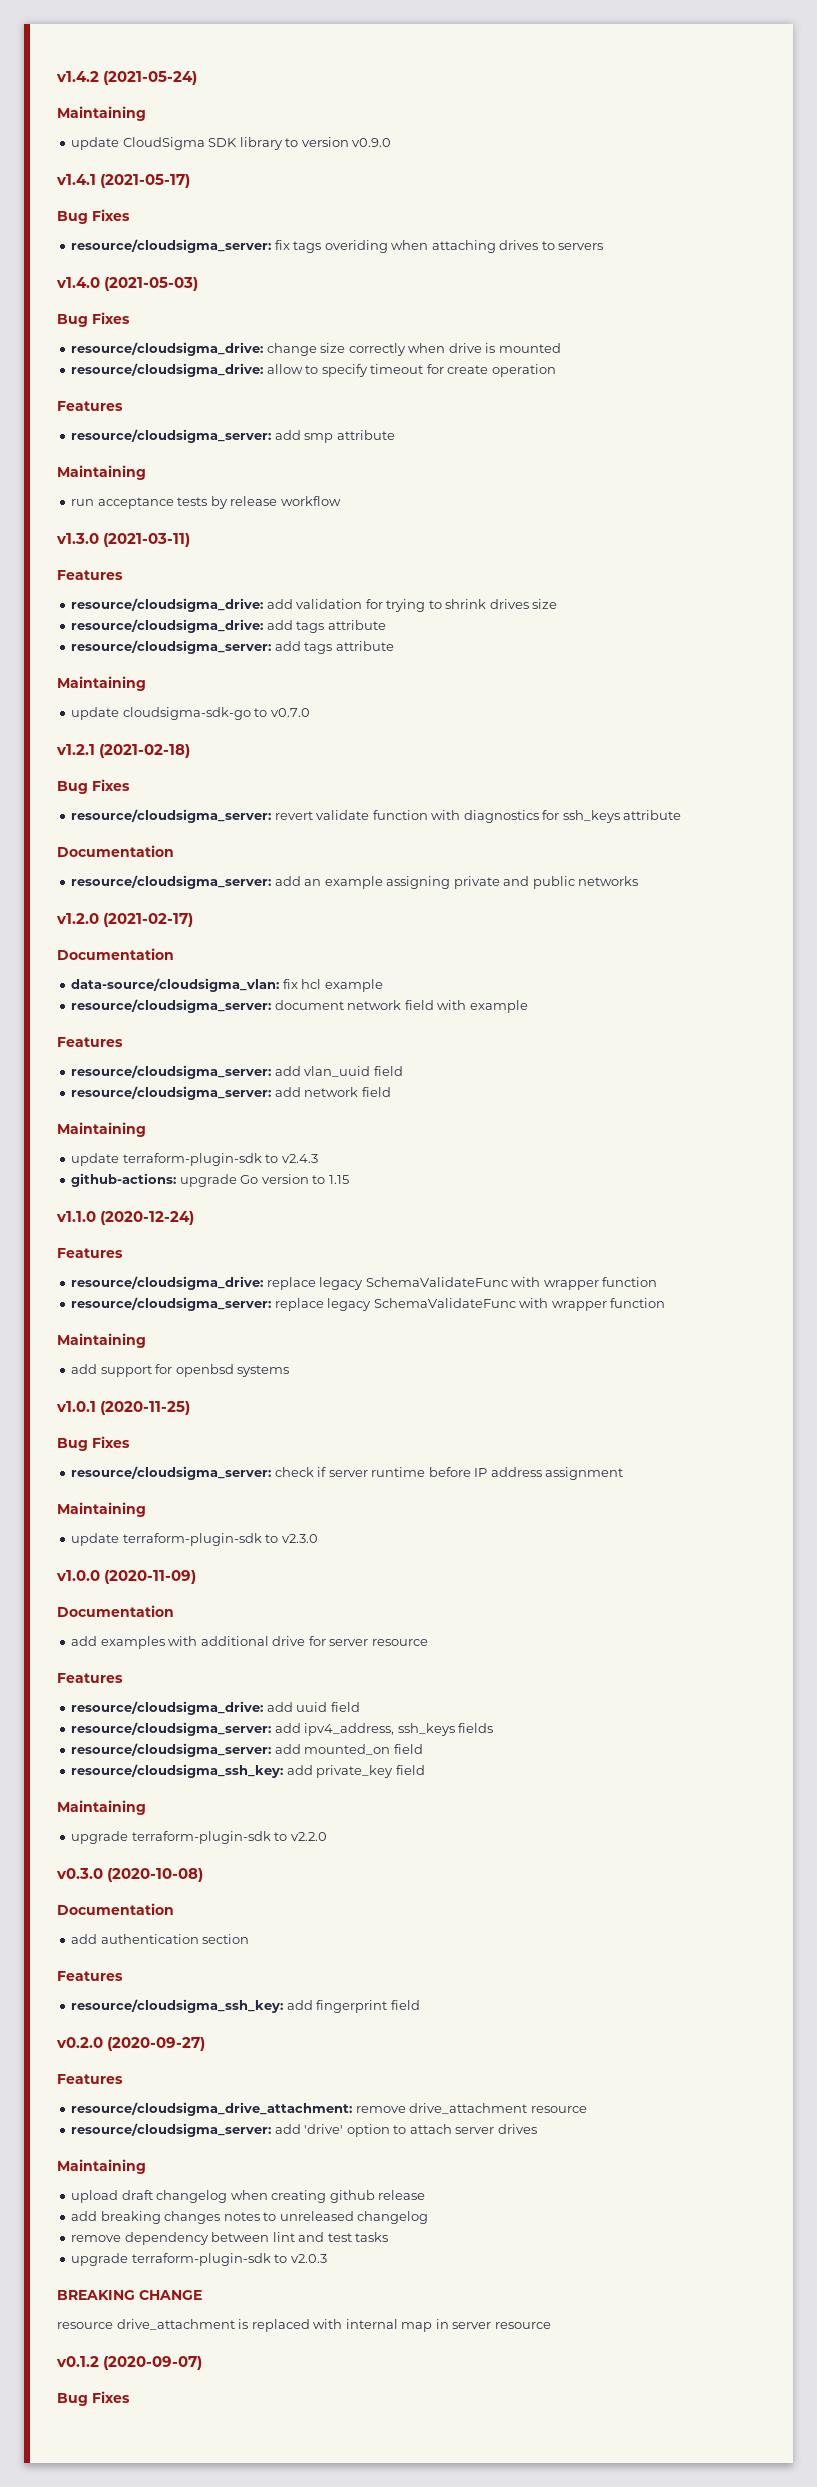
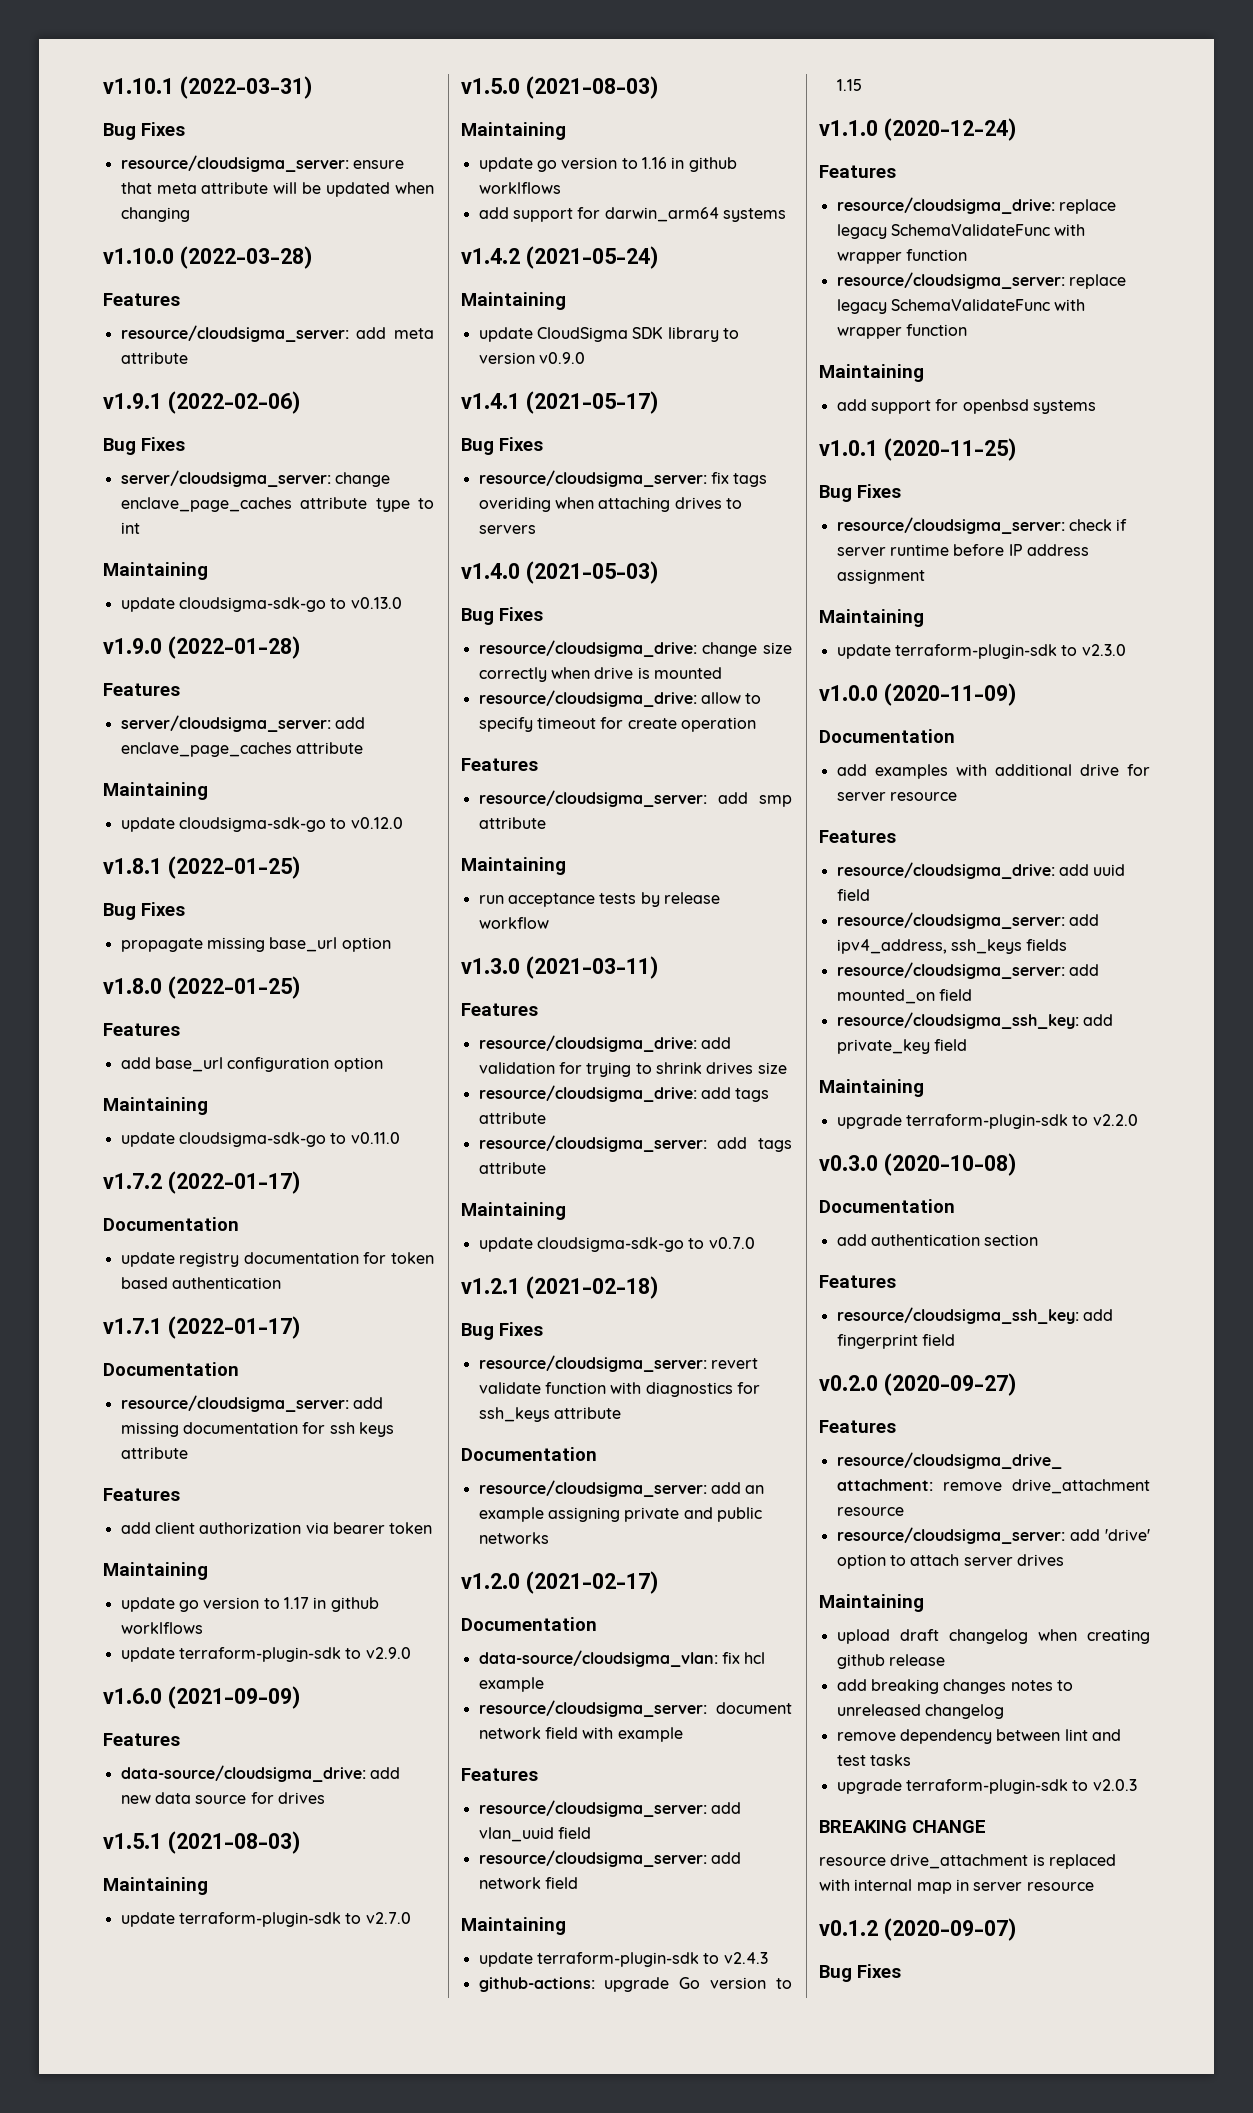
+ v1.10.1 (2022-03-31)
+ Bug Fixes
+ resource/cloudsigma_server: ensure that meta attribute will be updated when changing
+ v1.10.0 (2022-03-28)
+ Features
+ resource/cloudsigma_server: add meta attribute
+ v1.9.1 (2022-02-06)
+ Bug Fixes
+ server/cloudsigma_server: change enclave_page_caches attribute type to int
+ Maintaining
+ update cloudsigma-sdk-go to v0.13.0
+ v1.9.0 (2022-01-28)
+ Features
+ server/cloudsigma_server: add enclave_page_caches attribute
+ Maintaining
+ update cloudsigma-sdk-go to v0.12.0
+ v1.8.1 (2022-01-25)
+ Bug Fixes
+ propagate missing base_url option
+ v1.8.0 (2022-01-25)
+ Features
+ add base_url configuration option
+ Maintaining
+ update cloudsigma-sdk-go to v0.11.0
+ v1.7.2 (2022-01-17)
+ Documentation
+ update registry documentation for token based authentication
+ v1.7.1 (2022-01-17)
+ Documentation
+ resource/cloudsigma_server: add missing documentation for ssh keys attribute
+ Features
+ add client authorization via bearer token
+ Maintaining
+ update go version to 1.17 in github worklflows
+ update terraform-plugin-sdk to v2.9.0
+ v1.6.0 (2021-09-09)
+ Features
+ data-source/cloudsigma_drive: add new data source for drives
+ v1.5.1 (2021-08-03)
+ Maintaining
+ update terraform-plugin-sdk to v2.7.0
+ v1.5.0 (2021-08-03)
+ Maintaining
+ update go version to 1.16 in github worklflows
+ add support for darwin_arm64 systems

